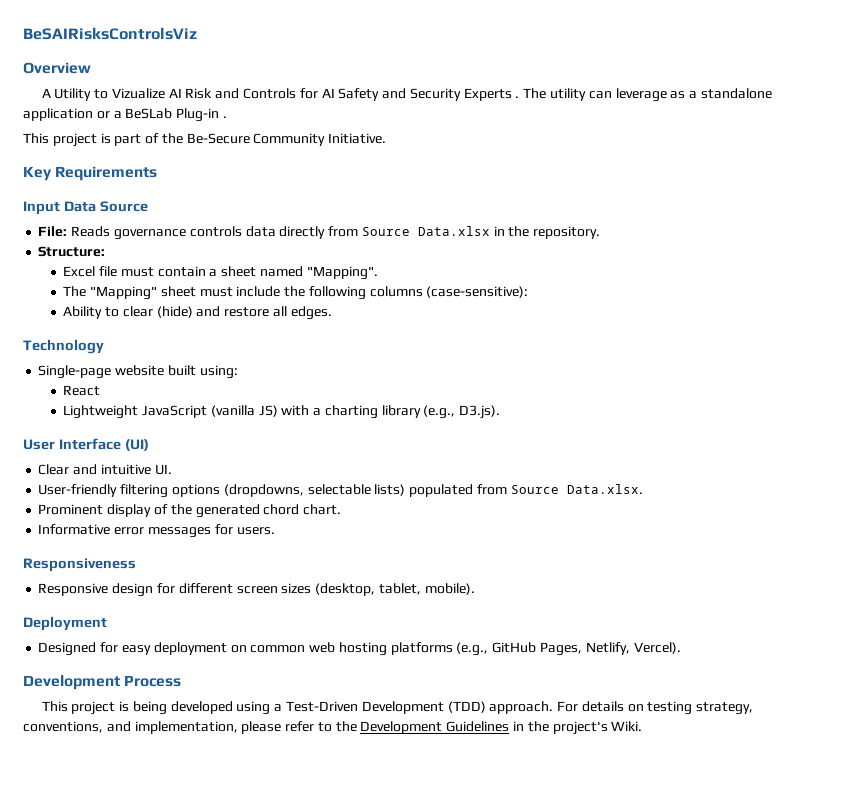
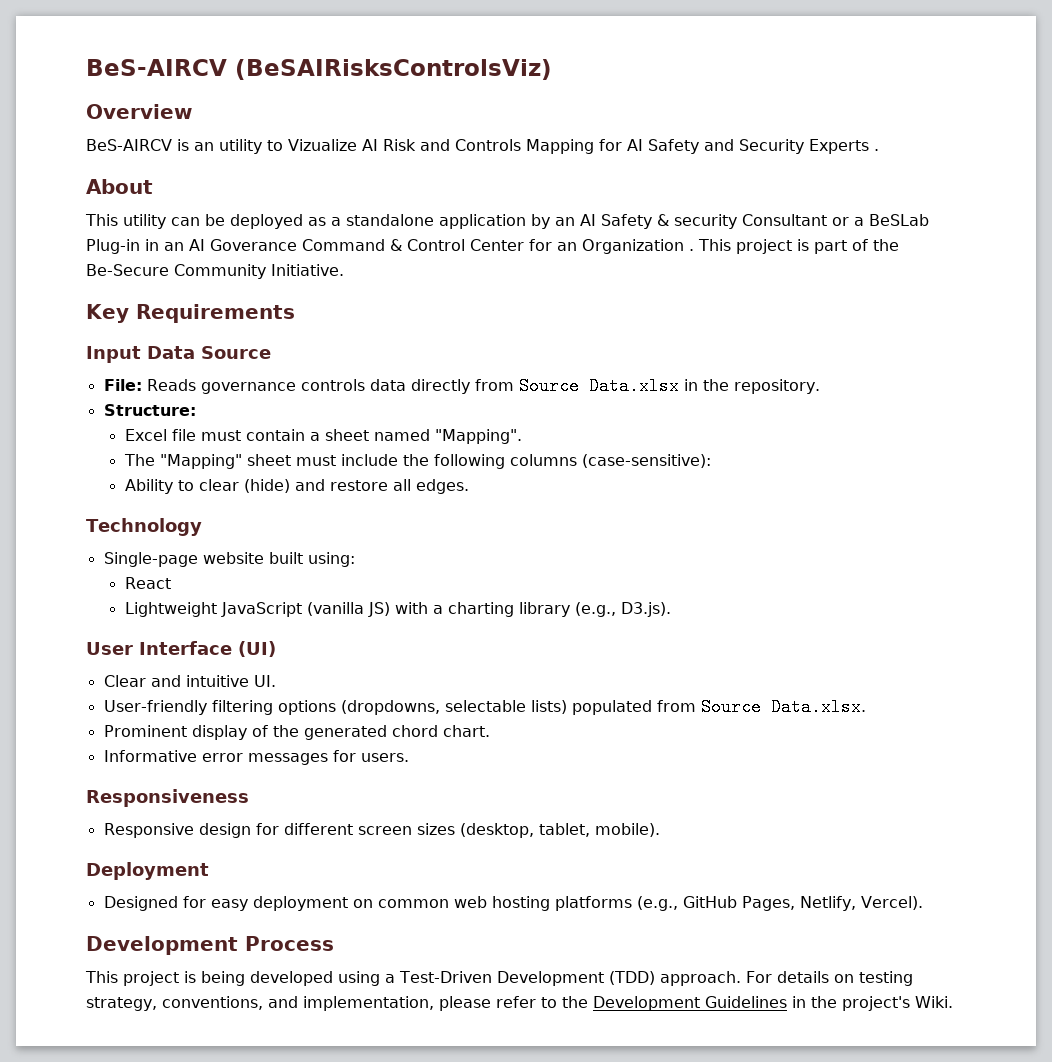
- BeSAIRisksControlsViz
+ BeS-AIRCV (BeSAIRisksControlsViz)
- A Utility to Vizualize AI Risk and Controls for AI Safety and Security Experts . The utility can leverage as a standalone application or a BeSLab Plug-in .
- This project is part of the Be-Secure Community Initiative.
+ BeS-AIRCV is an utility to Vizualize AI Risk and Controls Mapping for AI Safety and Security Experts .
+ About
+ This utility can be deployed as a standalone application by an AI Safety & security Consultant or a BeSLab Plug-in in an AI Goverance Command & Control Center for an Organization . This project is part of the Be-Secure Community Initiative.

